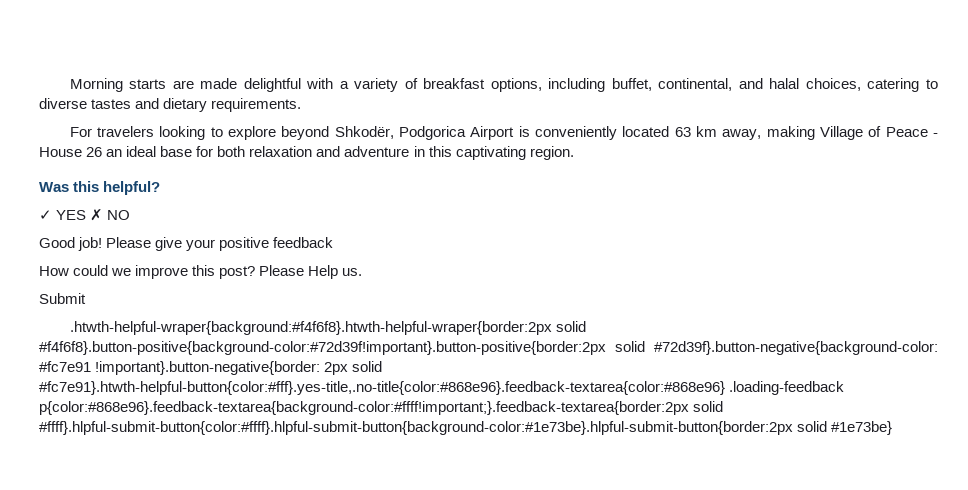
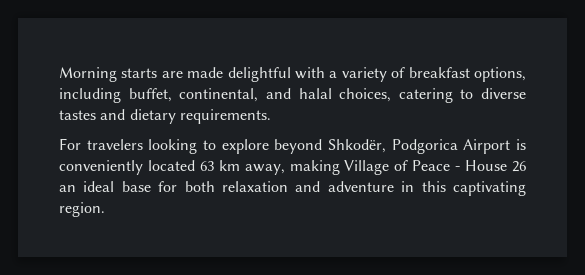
- Was this helpful?
- ✓ YES ✗ NO
- Good job! Please give your positive feedback
- How could we improve this post? Please Help us.
- Submit
- .htwth-helpful-wraper{background:#f4f6f8}.htwth-helpful-wraper{border:2px solid #f4f6f8}.button-positive{background-color:#72d39f!important}.button-positive{border:2px solid #72d39f}.button-negative{background-color: #fc7e91 !important}.button-negative{border: 2px solid #fc7e91}.htwth-helpful-button{color:#fff}.yes-title,.no-title{color:#868e96}.feedback-textarea{color:#868e96} .loading-feedback p{color:#868e96}.feedback-textarea{background-color:#ffff!important;}.feedback-textarea{border:2px solid #ffff}.hlpful-submit-button{color:#ffff}.hlpful-submit-button{background-color:#1e73be}.hlpful-submit-button{border:2px solid #1e73be}

